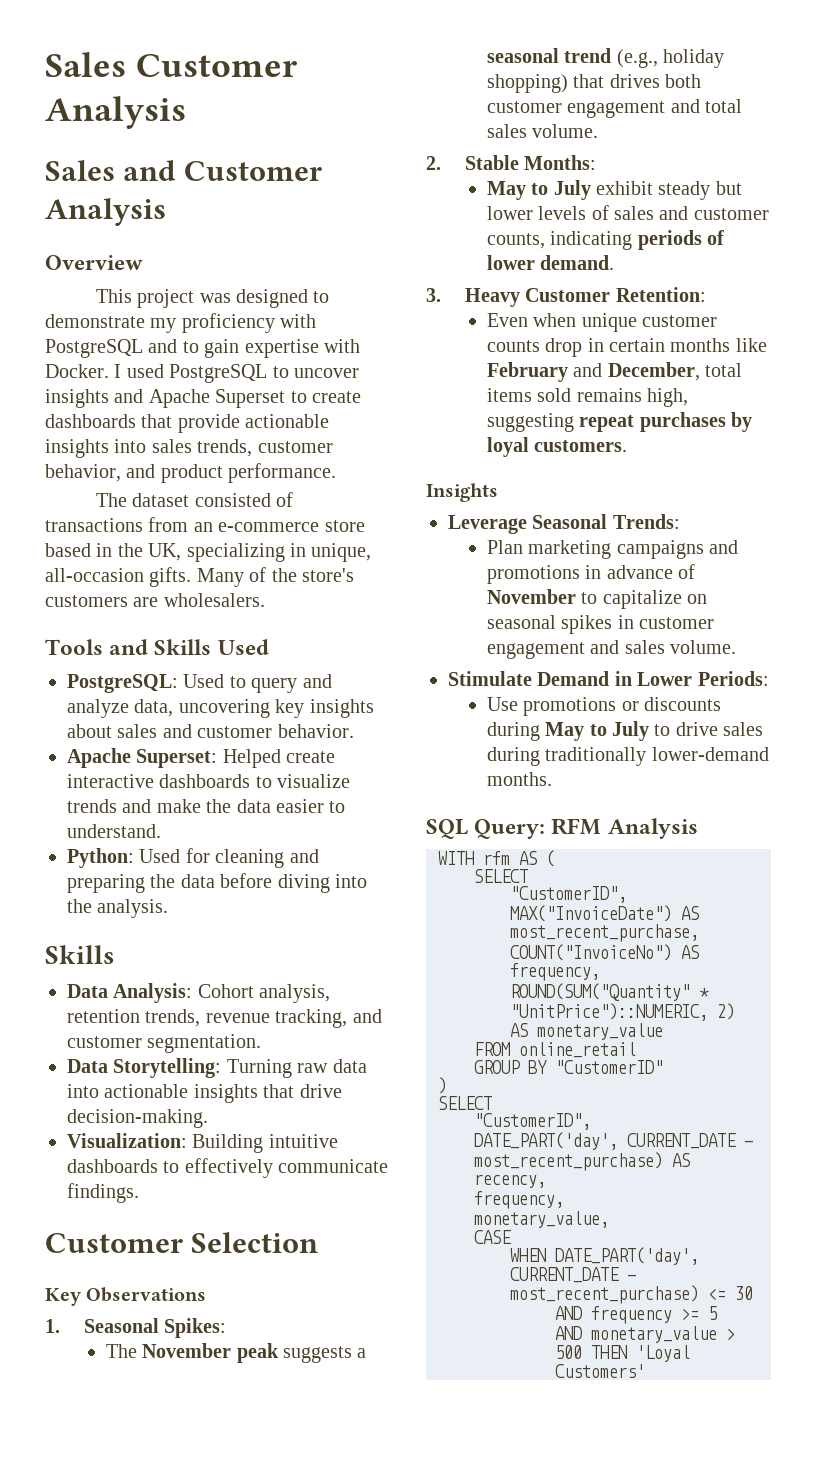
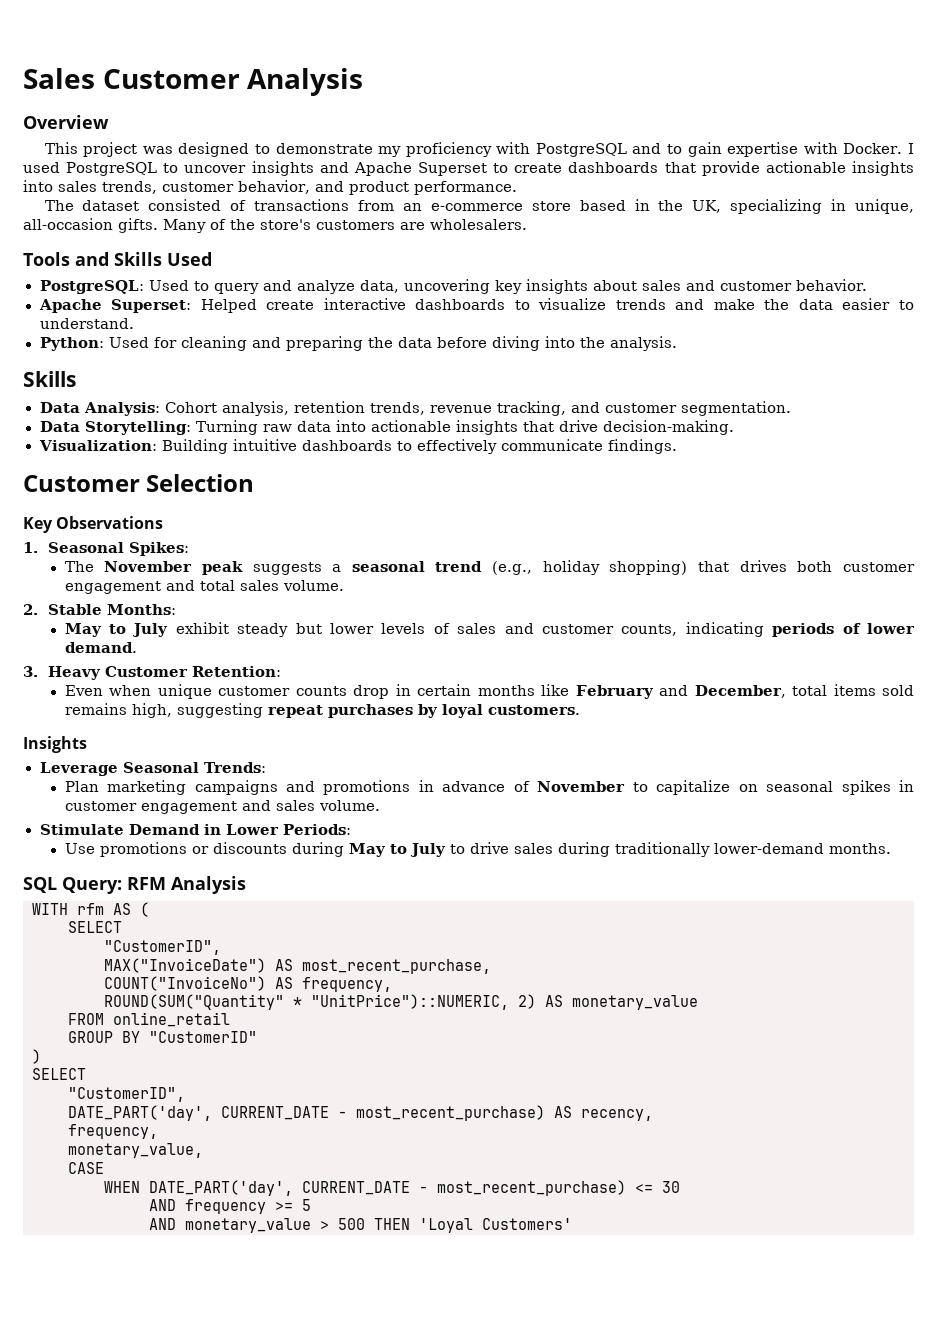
- Sales and Customer Analysis

